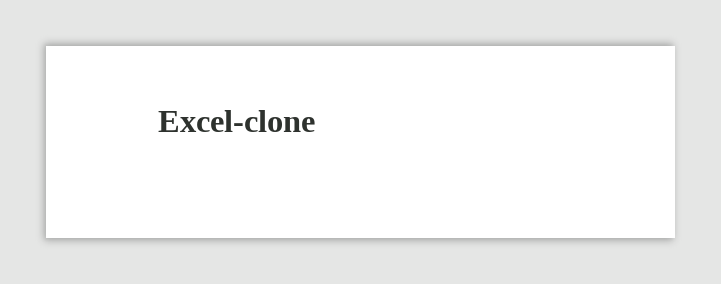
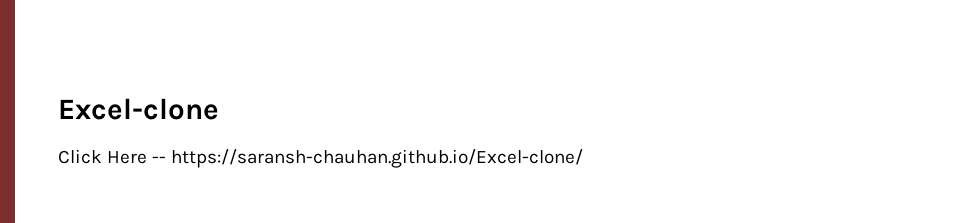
+ Click Here -- https://saransh-chauhan.github.io/Excel-clone/

